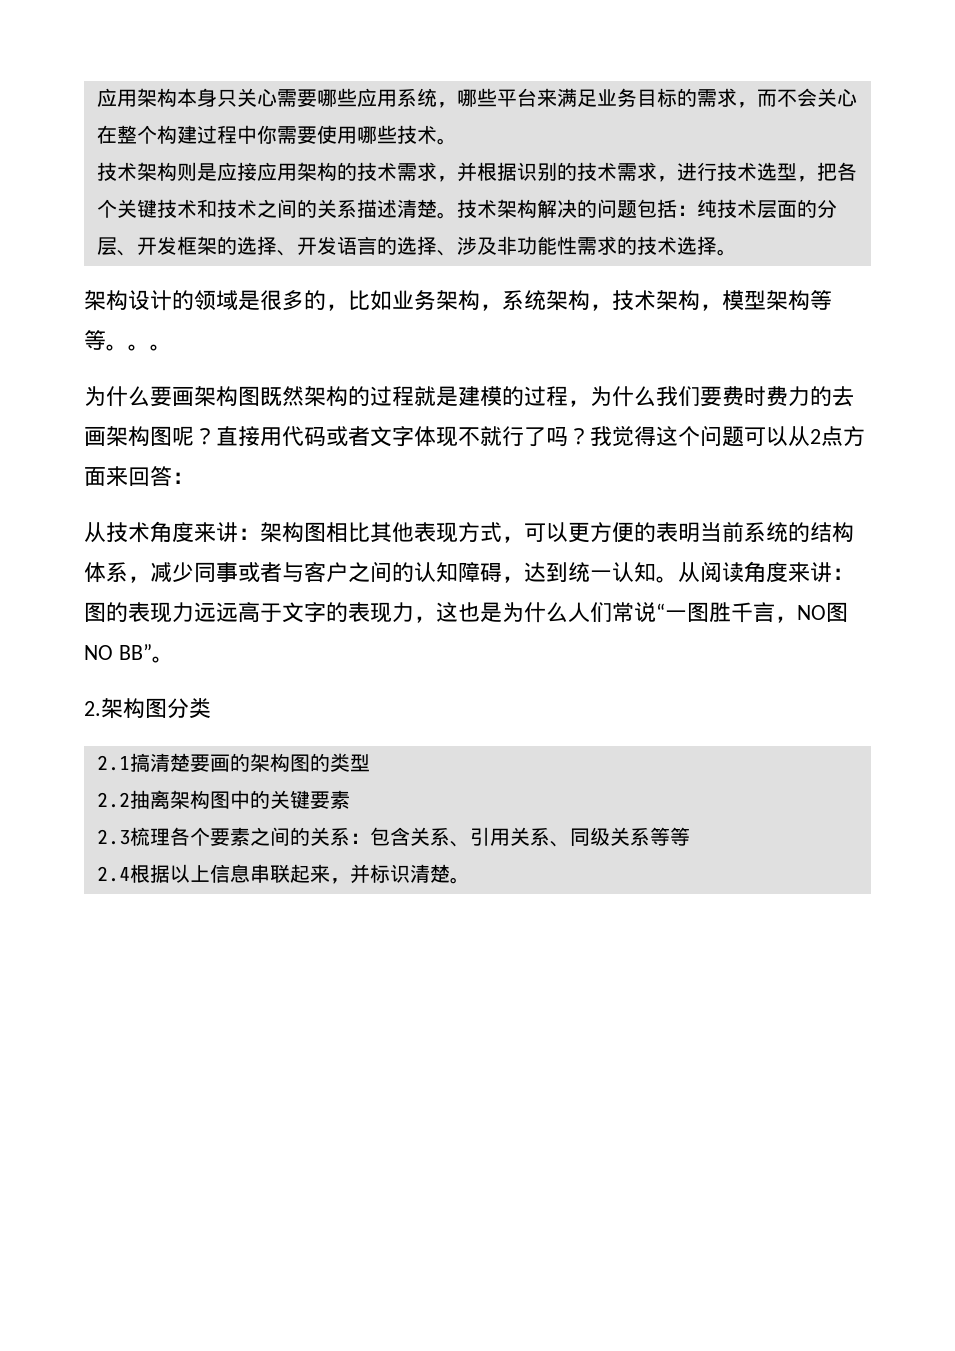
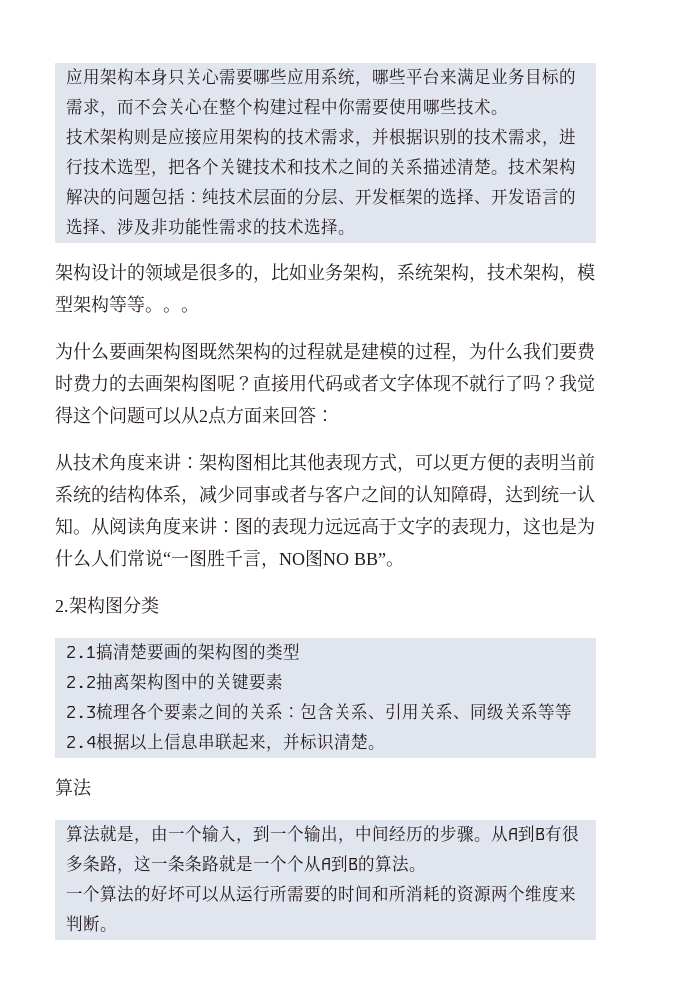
  2.4根据以上信息串联起来，并标识清楚。
+ 算法
+ 算法就是，由一个输入，到一个输出，中间经历的步骤。从A到B有很多条路，这一条条路就是一个个从A到B的算法。
+ 一个算法的好坏可以从运行所需要的时间和所消耗的资源两个维度来判断。

